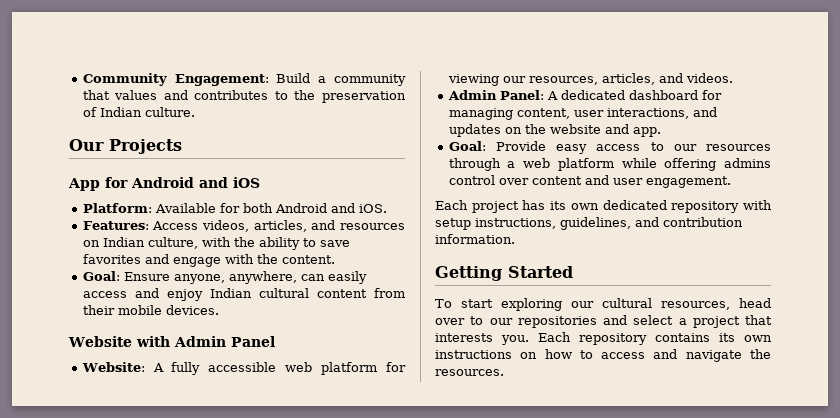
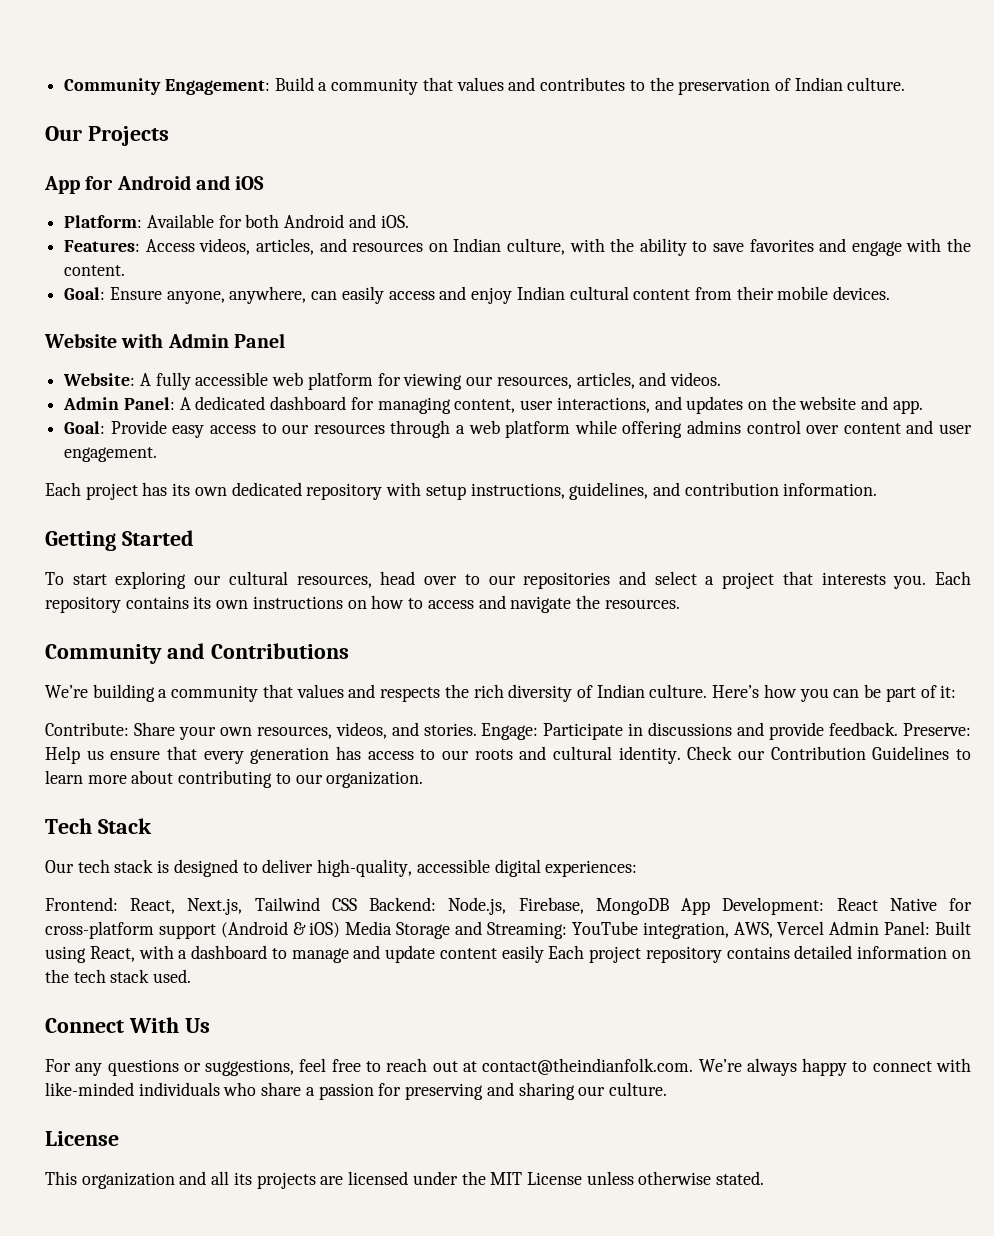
+ Community and Contributions
+ We’re building a community that values and respects the rich diversity of Indian culture. Here’s how you can be part of it:
+ Contribute: Share your own resources, videos, and stories. Engage: Participate in discussions and provide feedback. Preserve: Help us ensure that every generation has access to our roots and cultural identity. Check our Contribution Guidelines to learn more about contributing to our organization.
+ Tech Stack
+ Our tech stack is designed to deliver high-quality, accessible digital experiences:
+ Frontend: React, Next.js, Tailwind CSS Backend: Node.js, Firebase, MongoDB App Development: React Native for cross-platform support (Android & iOS) Media Storage and Streaming: YouTube integration, AWS, Vercel Admin Panel: Built using React, with a dashboard to manage and update content easily Each project repository contains detailed information on the tech stack used.
+ Connect With Us
+ For any questions or suggestions, feel free to reach out at contact@theindianfolk.com. We’re always happy to connect with like-minded individuals who share a passion for preserving and sharing our culture.
+ License
+ This organization and all its projects are licensed under the MIT License unless otherwise stated.

